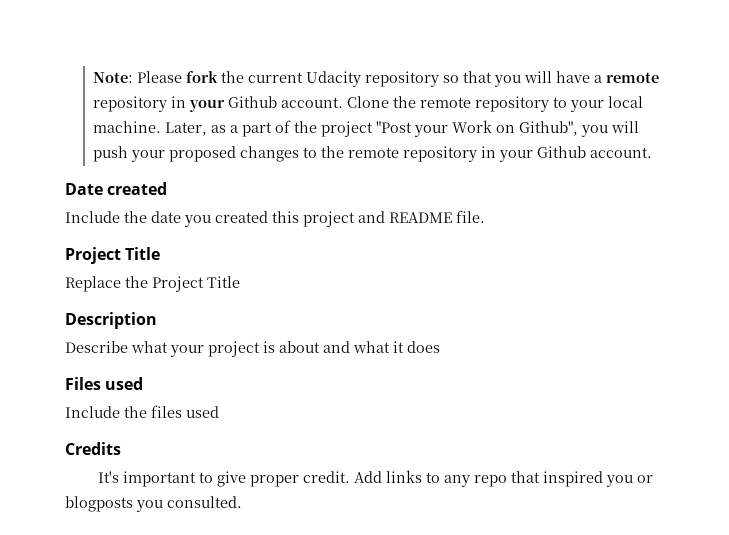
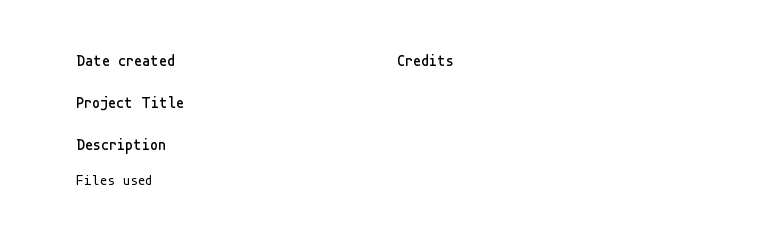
- Note: Please fork the current Udacity repository so that you will have a remote repository in your Github account. Clone the remote repository to your local machine. Later, as a part of the project "Post your Work on Github", you will push your proposed changes to the remote repository in your Github account.
  Date created
- Include the date you created this project and README file.
  Project Title
- Replace the Project Title
  Description
- Describe what your project is about and what it does
  Files used
- Include the files used
  Credits
- It's important to give proper credit. Add links to any repo that inspired you or blogposts you consulted.

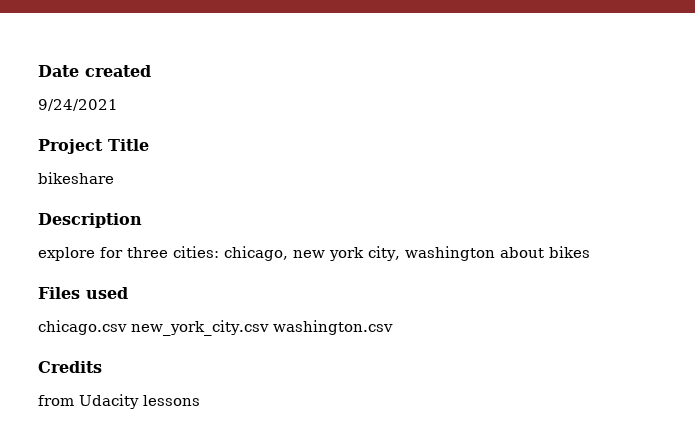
+ 9/24/2021
+ bikeshare
+ explore for three cities: chicago, new york city, washington about bikes
  Files used
+ chicago.csv new_york_city.csv washington.csv
  Credits
+ from Udacity lessons

